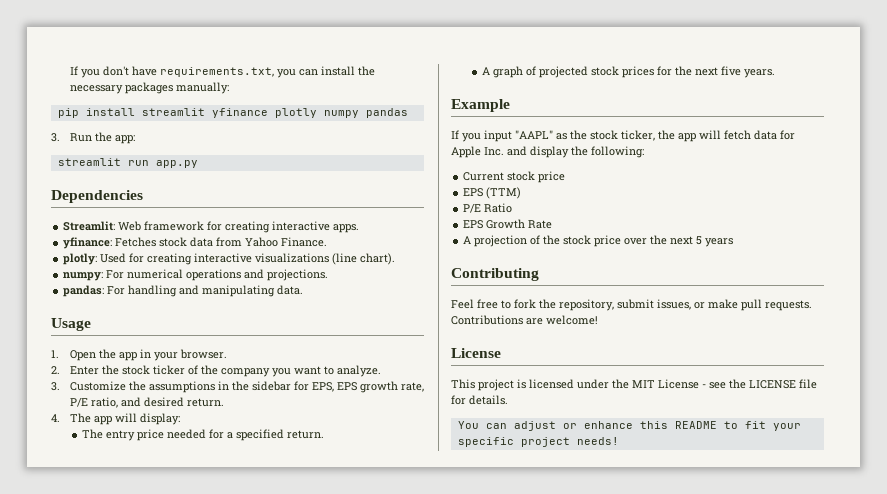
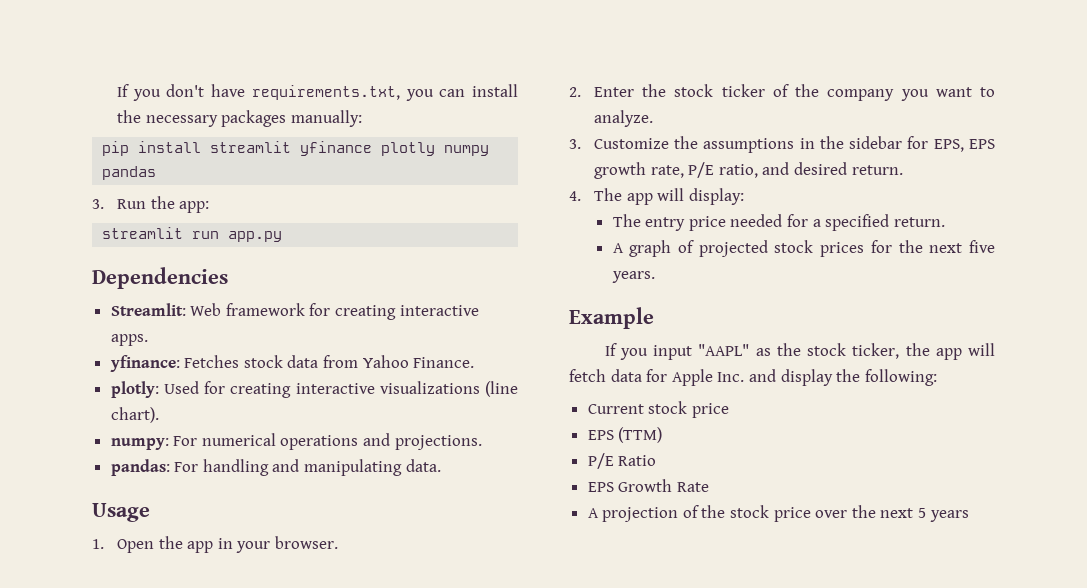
- Contributing
- Feel free to fork the repository, submit issues, or make pull requests. Contributions are welcome!
- License
- This project is licensed under the MIT License - see the LICENSE file for details.
- You can adjust or enhance this README to fit your specific project needs!

